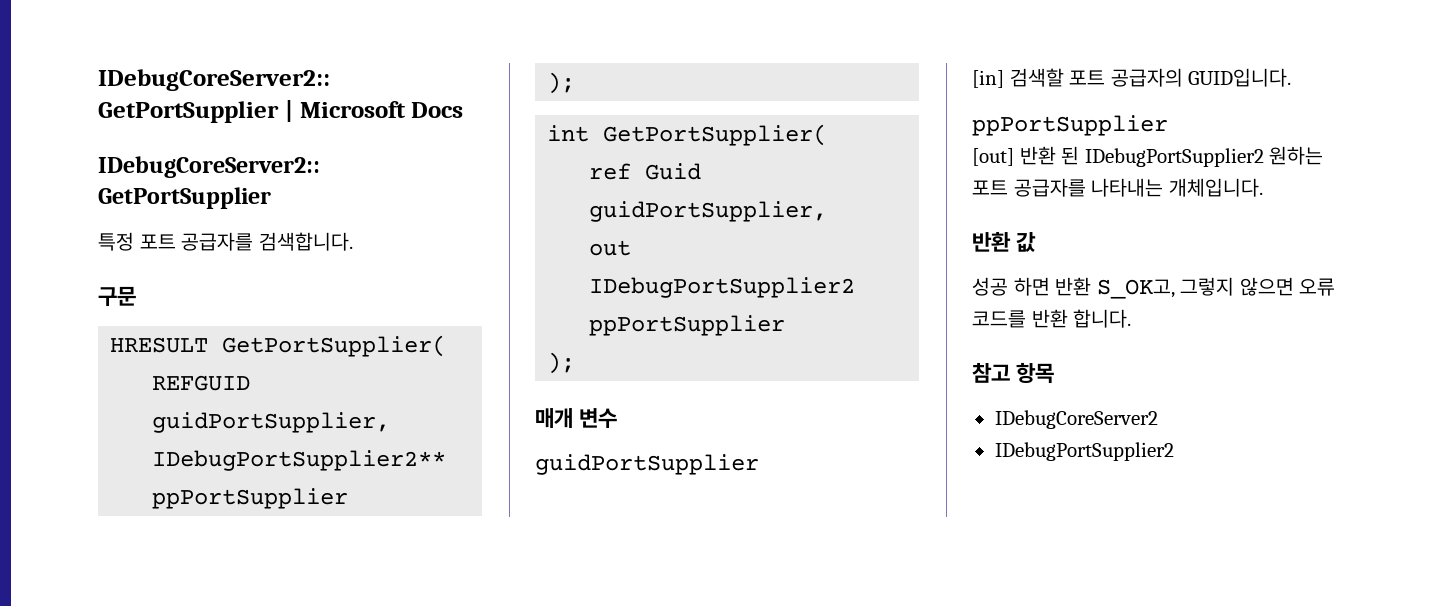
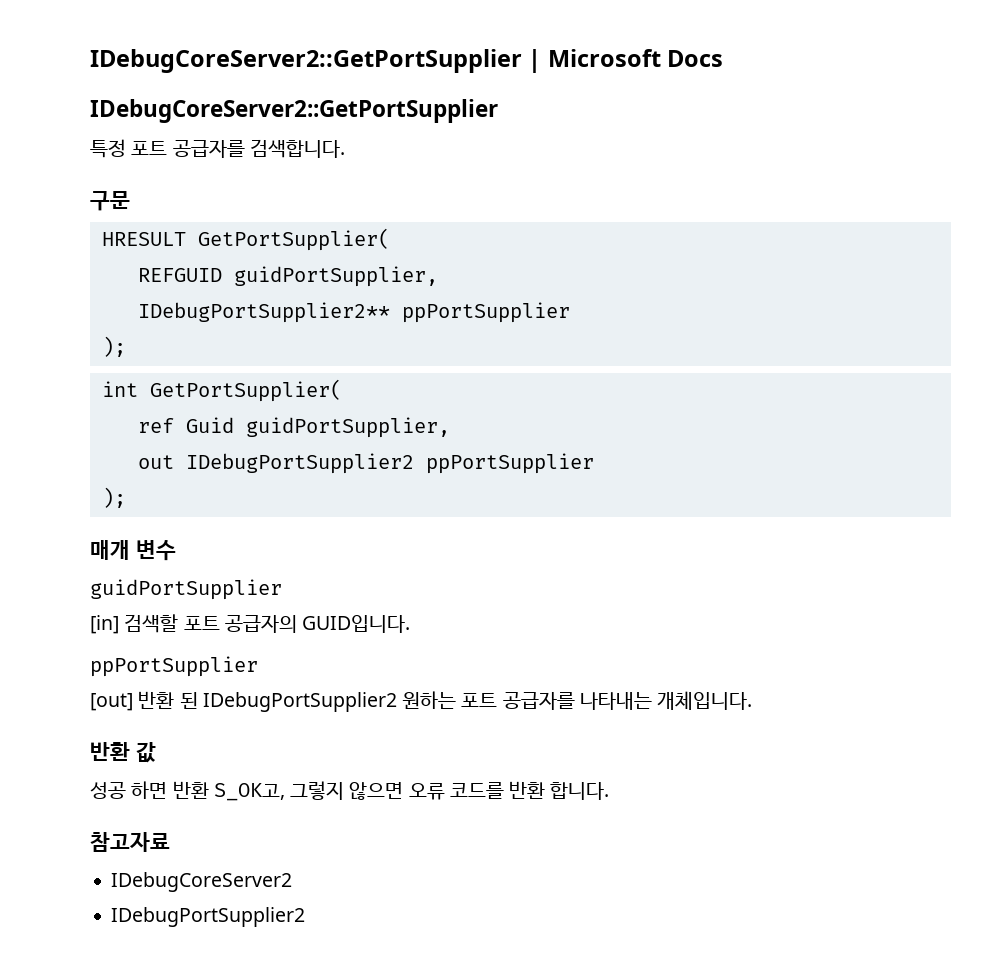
- 참고 항목
+ 참고자료

